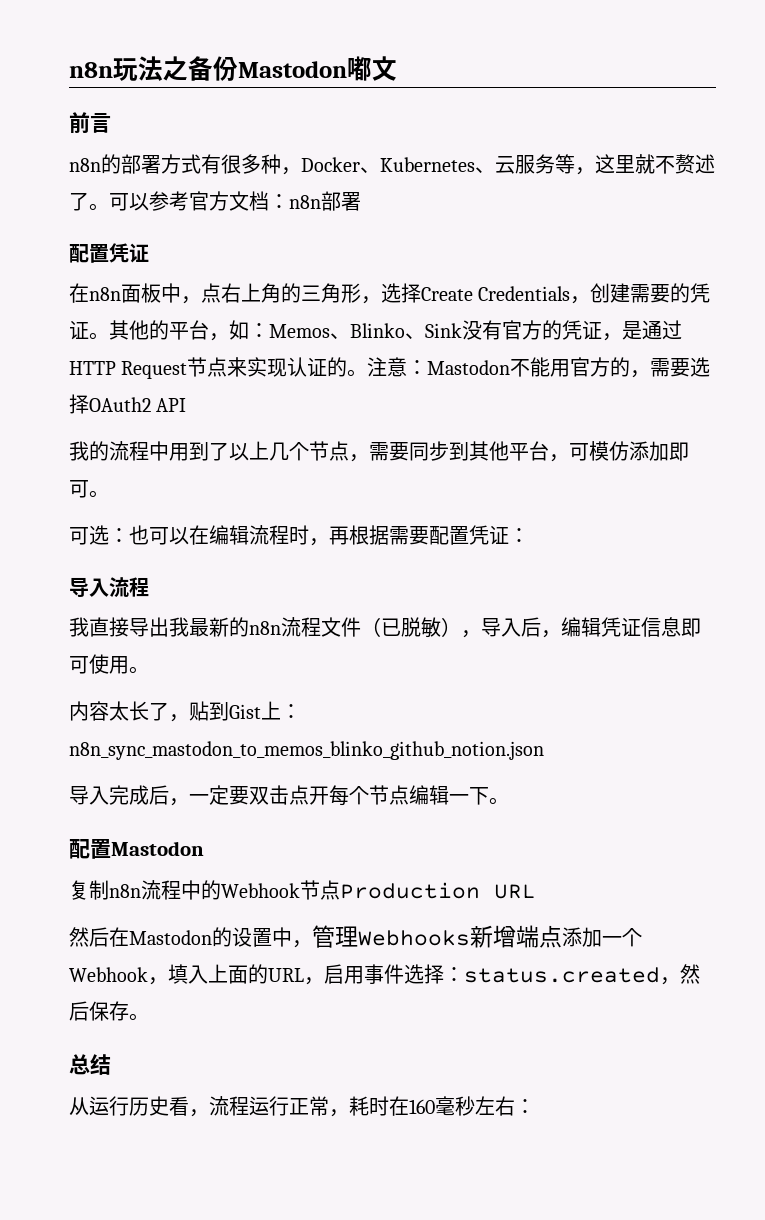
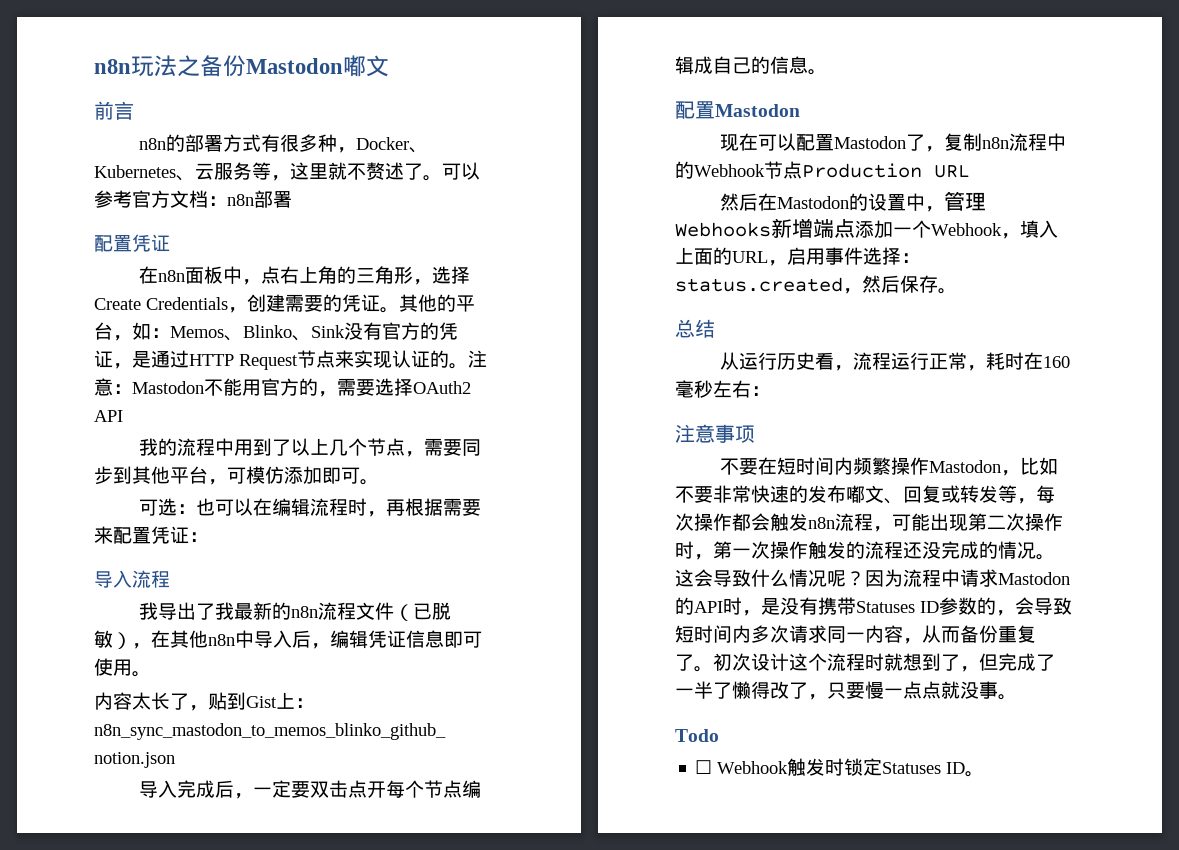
- 可选：也可以在编辑流程时，再根据需要配置凭证：
+ 可选：也可以在编辑流程时，再根据需要来配置凭证：
- 我直接导出我最新的n8n流程文件（已脱敏），导入后，编辑凭证信息即可使用。
+ 我导出了我最新的n8n流程文件（已脱敏），在其他n8n中导入后，编辑凭证信息即可使用。
- 导入完成后，一定要双击点开每个节点编辑一下。
+ 导入完成后，一定要双击点开每个节点编辑成自己的信息。
- 复制n8n流程中的Webhook节点Production URL
+ 现在可以配置Mastodon了，复制n8n流程中的Webhook节点Production URL
+ 注意事项
+ 不要在短时间内频繁操作Mastodon，比如不要非常快速的发布嘟文、回复或转发等，每次操作都会触发n8n流程，可能出现第二次操作时，第一次操作触发的流程还没完成的情况。这会导致什么情况呢？因为流程中请求Mastodon的API时，是没有携带Statuses ID参数的，会导致短时间内多次请求同一内容，从而备份重复了。初次设计这个流程时就想到了，但完成了一半了懒得改了，只要慢一点点就没事。
+ Todo
+ ☐ Webhook触发时锁定Statuses ID。

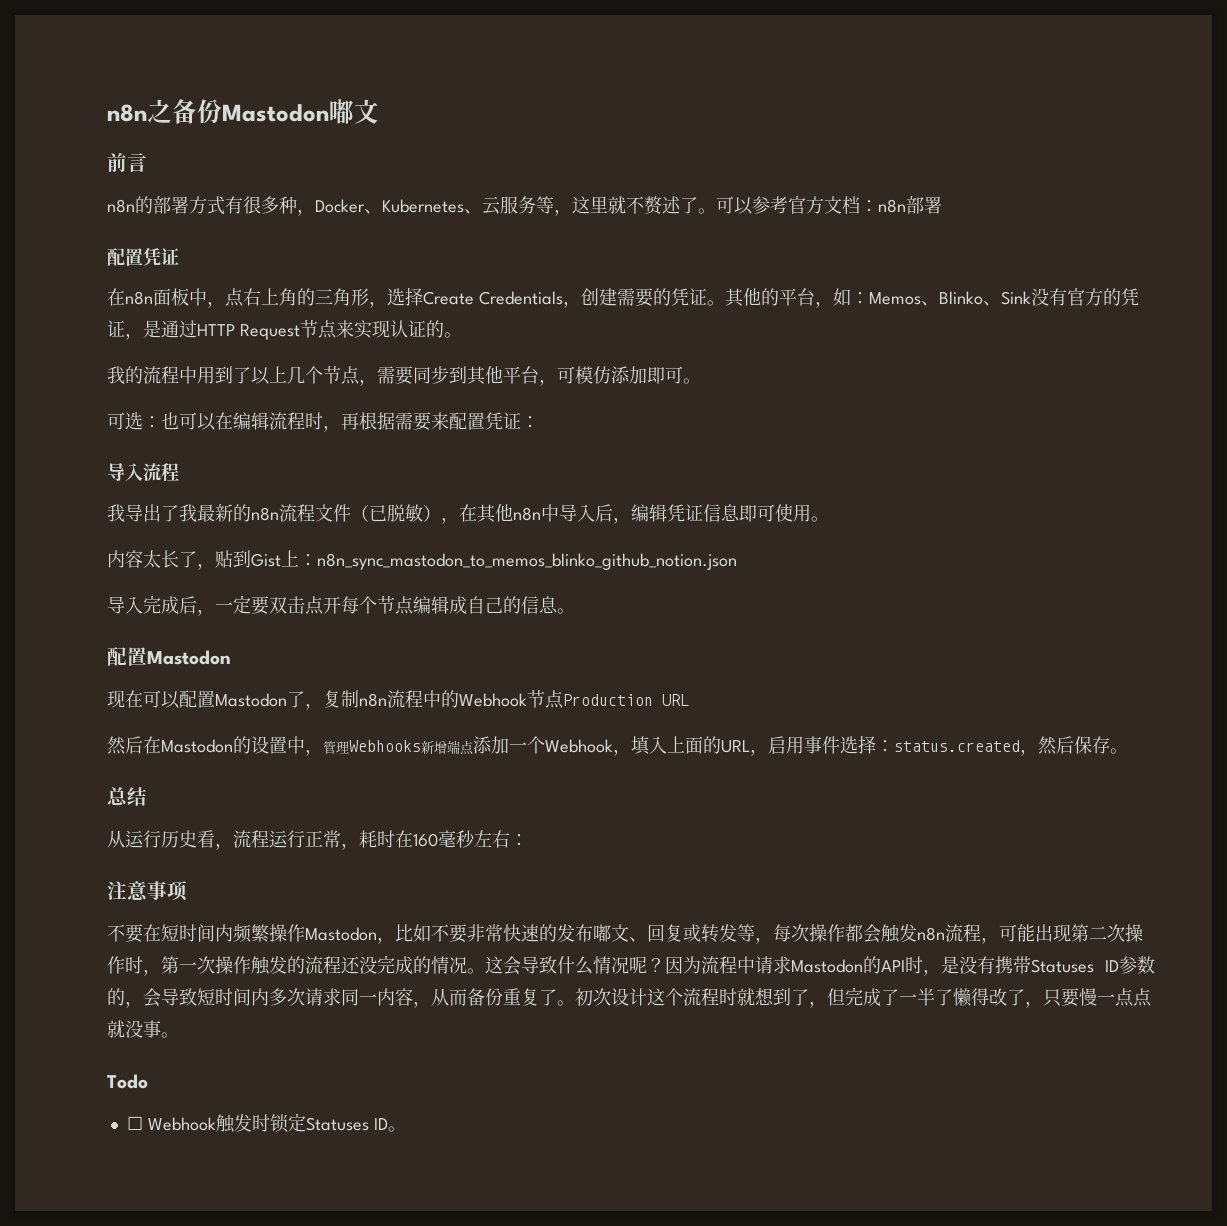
- n8n玩法之备份Mastodon嘟文
+ n8n之备份Mastodon嘟文
- 注意：Mastodon不能用官方的，需要选择OAuth2 API

